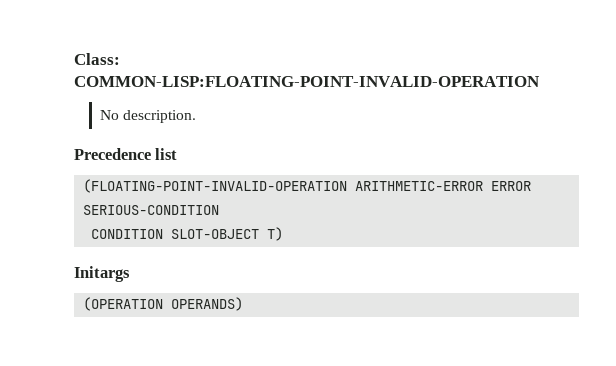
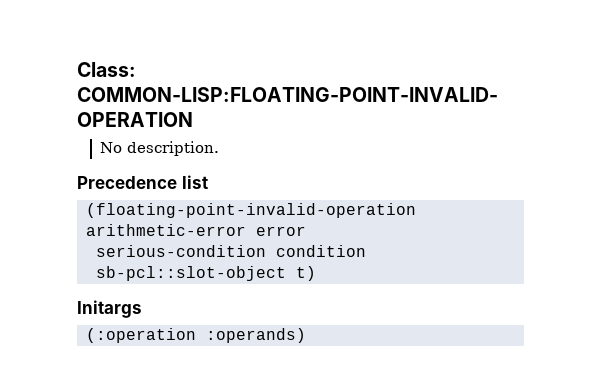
- (FLOATING-POINT-INVALID-OPERATION ARITHMETIC-ERROR ERROR SERIOUS-CONDITION
- CONDITION SLOT-OBJECT T)
+ (floating-point-invalid-operation arithmetic-error error
+ serious-condition condition sb-pcl::slot-object t)
- (OPERATION OPERANDS)
+ (:operation :operands)

